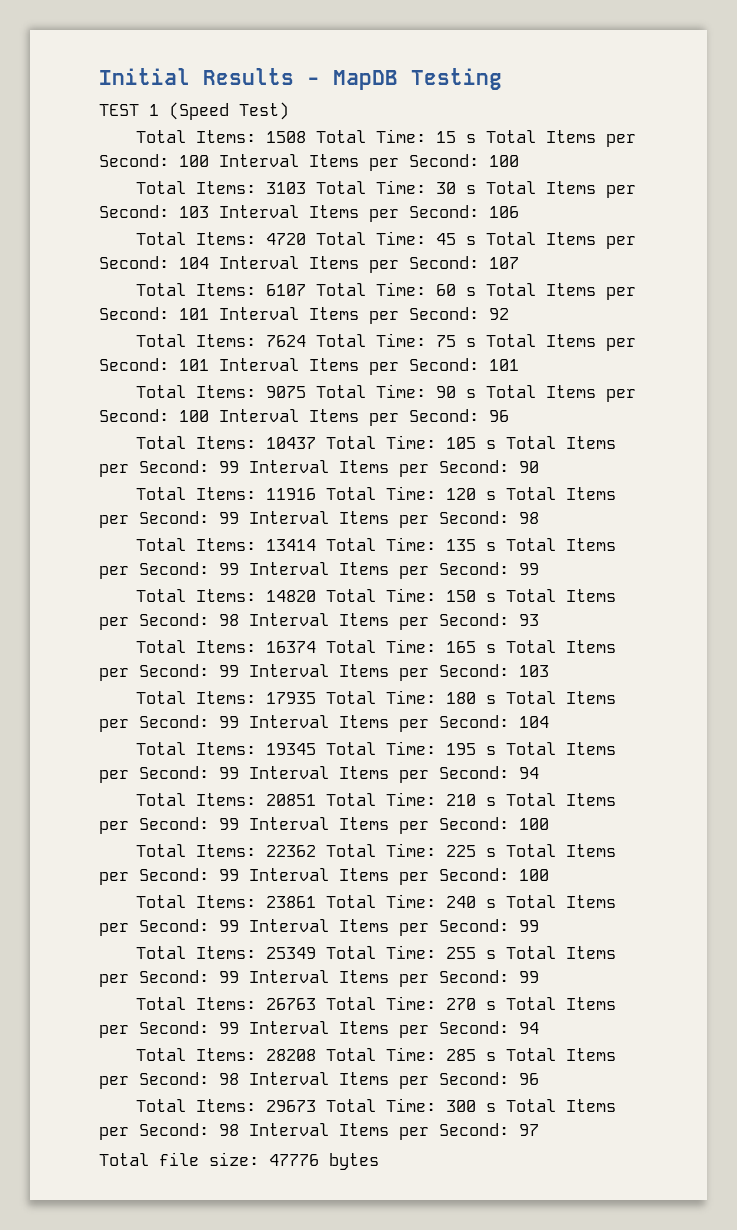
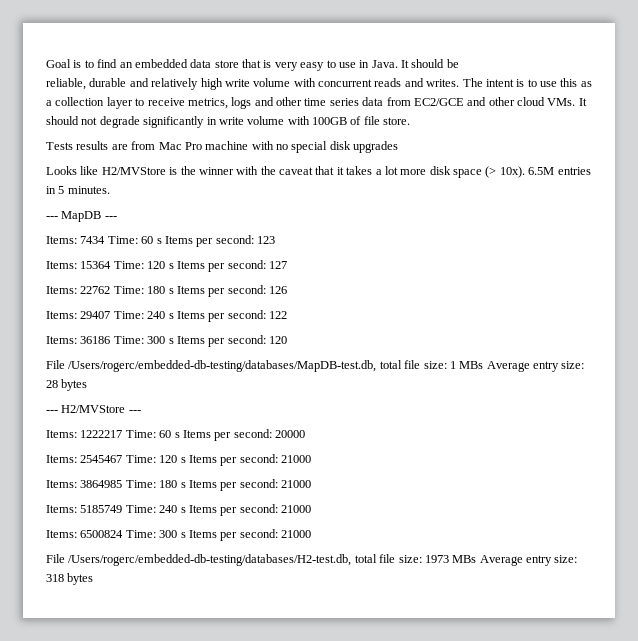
- Initial Results - MapDB Testing
- TEST 1 (Speed Test)
- Total Items: 1508 Total Time: 15 s Total Items per Second: 100 Interval Items per Second: 100
- Total Items: 3103 Total Time: 30 s Total Items per Second: 103 Interval Items per Second: 106
- Total Items: 4720 Total Time: 45 s Total Items per Second: 104 Interval Items per Second: 107
- Total Items: 6107 Total Time: 60 s Total Items per Second: 101 Interval Items per Second: 92
- Total Items: 7624 Total Time: 75 s Total Items per Second: 101 Interval Items per Second: 101
- Total Items: 9075 Total Time: 90 s Total Items per Second: 100 Interval Items per Second: 96
- Total Items: 10437 Total Time: 105 s Total Items per Second: 99 Interval Items per Second: 90
- Total Items: 11916 Total Time: 120 s Total Items per Second: 99 Interval Items per Second: 98
- Total Items: 13414 Total Time: 135 s Total Items per Second: 99 Interval Items per Second: 99
- Total Items: 14820 Total Time: 150 s Total Items per Second: 98 Interval Items per Second: 93
- Total Items: 16374 Total Time: 165 s Total Items per Second: 99 Interval Items per Second: 103
- Total Items: 17935 Total Time: 180 s Total Items per Second: 99 Interval Items per Second: 104
- Total Items: 19345 Total Time: 195 s Total Items per Second: 99 Interval Items per Second: 94
- Total Items: 20851 Total Time: 210 s Total Items per Second: 99 Interval Items per Second: 100
- Total Items: 22362 Total Time: 225 s Total Items per Second: 99 Interval Items per Second: 100
- Total Items: 23861 Total Time: 240 s Total Items per Second: 99 Interval Items per Second: 99
- Total Items: 25349 Total Time: 255 s Total Items per Second: 99 Interval Items per Second: 99
- Total Items: 26763 Total Time: 270 s Total Items per Second: 99 Interval Items per Second: 94
- Total Items: 28208 Total Time: 285 s Total Items per Second: 98 Interval Items per Second: 96
- Total Items: 29673 Total Time: 300 s Total Items per Second: 98 Interval Items per Second: 97
- Total file size: 47776 bytes
+ Goal is to find an embedded data store that is very easy to use in Java. It should be
+ reliable, durable and relatively high write volume with concurrent reads and writes. The intent is to use this as a collection layer to receive metrics, logs and other time series data from EC2/GCE and other cloud VMs. It should not degrade significantly in write volume with 100GB of file store.
+ Tests results are from Mac Pro machine with no special disk upgrades
+ Looks like H2/MVStore is the winner with the caveat that it takes a lot more disk space (> 10x). 6.5M entries in 5 minutes.
+ --- MapDB ---
+ Items: 7434 Time: 60 s Items per second: 123
+ Items: 15364 Time: 120 s Items per second: 127
+ Items: 22762 Time: 180 s Items per second: 126
+ Items: 29407 Time: 240 s Items per second: 122
+ Items: 36186 Time: 300 s Items per second: 120
+ File /Users/rogerc/embedded-db-testing/databases/MapDB-test.db, total file size: 1 MBs Average entry size: 28 bytes
+ --- H2/MVStore ---
+ Items: 1222217 Time: 60 s Items per second: 20000
+ Items: 2545467 Time: 120 s Items per second: 21000
+ Items: 3864985 Time: 180 s Items per second: 21000
+ Items: 5185749 Time: 240 s Items per second: 21000
+ Items: 6500824 Time: 300 s Items per second: 21000
+ File /Users/rogerc/embedded-db-testing/databases/H2-test.db, total file size: 1973 MBs Average entry size: 318 bytes

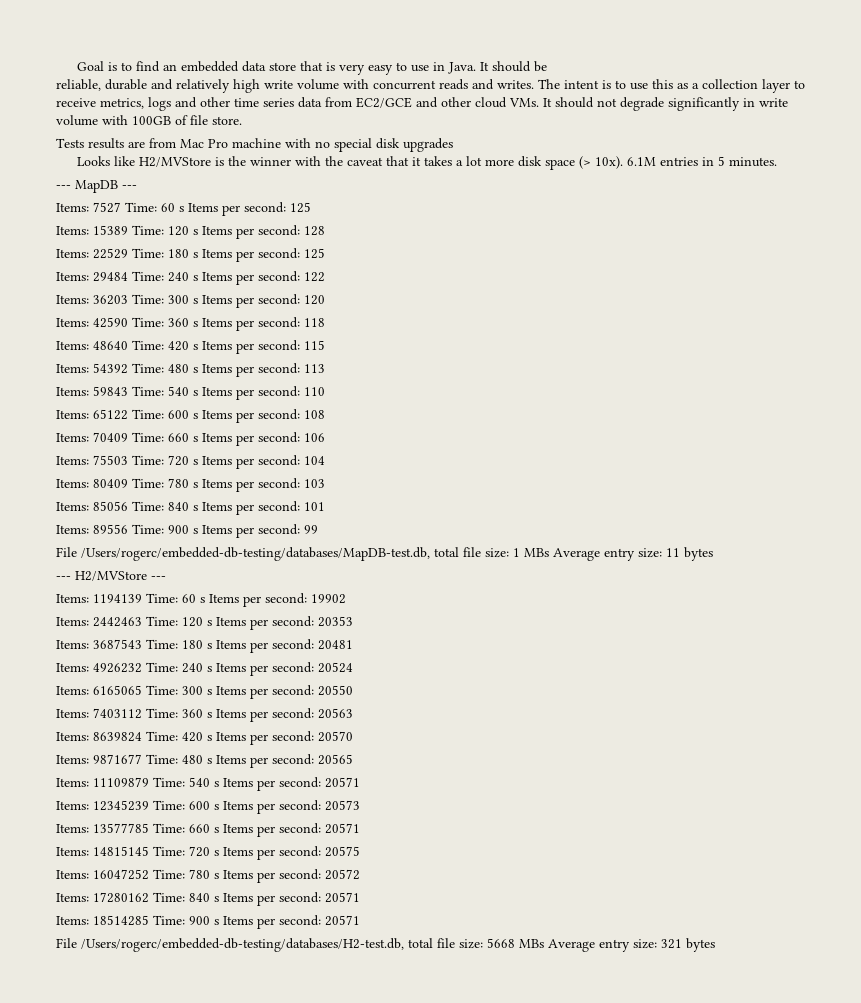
- 6.5M entries in 5 minutes.
+ 6.1M entries in 5 minutes.
- Items: 7434 Time: 60 s Items per second: 123
- Items: 15364 Time: 120 s Items per second: 127
- Items: 22762 Time: 180 s Items per second: 126
- Items: 29407 Time: 240 s Items per second: 122
+ Items: 7527 Time: 60 s Items per second: 125
+ Items: 15389 Time: 120 s Items per second: 128
+ Items: 22529 Time: 180 s Items per second: 125
+ Items: 29484 Time: 240 s Items per second: 122
- Items: 36186 Time: 300 s Items per second: 120
+ Items: 36203 Time: 300 s Items per second: 120
+ Items: 42590 Time: 360 s Items per second: 118
+ Items: 48640 Time: 420 s Items per second: 115
+ Items: 54392 Time: 480 s Items per second: 113
+ Items: 59843 Time: 540 s Items per second: 110
+ Items: 65122 Time: 600 s Items per second: 108
+ Items: 70409 Time: 660 s Items per second: 106
+ Items: 75503 Time: 720 s Items per second: 104
+ Items: 80409 Time: 780 s Items per second: 103
+ Items: 85056 Time: 840 s Items per second: 101
+ Items: 89556 Time: 900 s Items per second: 99
- File /Users/rogerc/embedded-db-testing/databases/MapDB-test.db, total file size: 1 MBs Average entry size: 28 bytes
+ File /Users/rogerc/embedded-db-testing/databases/MapDB-test.db, total file size: 1 MBs Average entry size: 11 bytes
- Items: 1222217 Time: 60 s Items per second: 20000
- Items: 2545467 Time: 120 s Items per second: 21000
- Items: 3864985 Time: 180 s Items per second: 21000
- Items: 5185749 Time: 240 s Items per second: 21000
- Items: 6500824 Time: 300 s Items per second: 21000
+ Items: 1194139 Time: 60 s Items per second: 19902
+ Items: 2442463 Time: 120 s Items per second: 20353
+ Items: 3687543 Time: 180 s Items per second: 20481
+ Items: 4926232 Time: 240 s Items per second: 20524
+ Items: 6165065 Time: 300 s Items per second: 20550
+ Items: 7403112 Time: 360 s Items per second: 20563
+ Items: 8639824 Time: 420 s Items per second: 20570
+ Items: 9871677 Time: 480 s Items per second: 20565
+ Items: 11109879 Time: 540 s Items per second: 20571
+ Items: 12345239 Time: 600 s Items per second: 20573
+ Items: 13577785 Time: 660 s Items per second: 20571
+ Items: 14815145 Time: 720 s Items per second: 20575
+ Items: 16047252 Time: 780 s Items per second: 20572
+ Items: 17280162 Time: 840 s Items per second: 20571
+ Items: 18514285 Time: 900 s Items per second: 20571
- File /Users/rogerc/embedded-db-testing/databases/H2-test.db, total file size: 1973 MBs Average entry size: 318 bytes
+ File /Users/rogerc/embedded-db-testing/databases/H2-test.db, total file size: 5668 MBs Average entry size: 321 bytes

